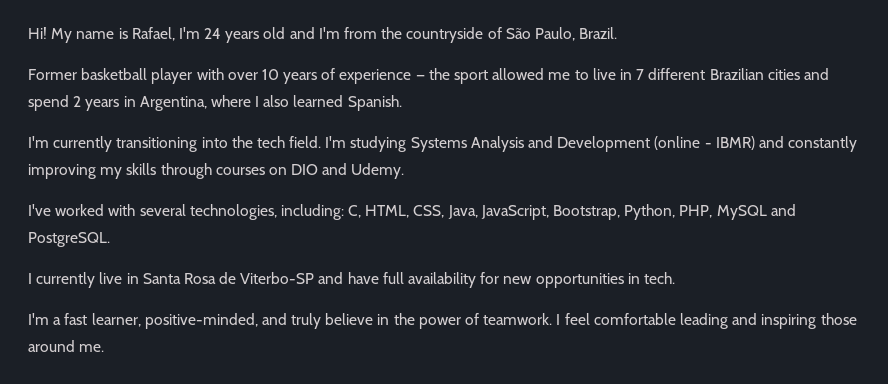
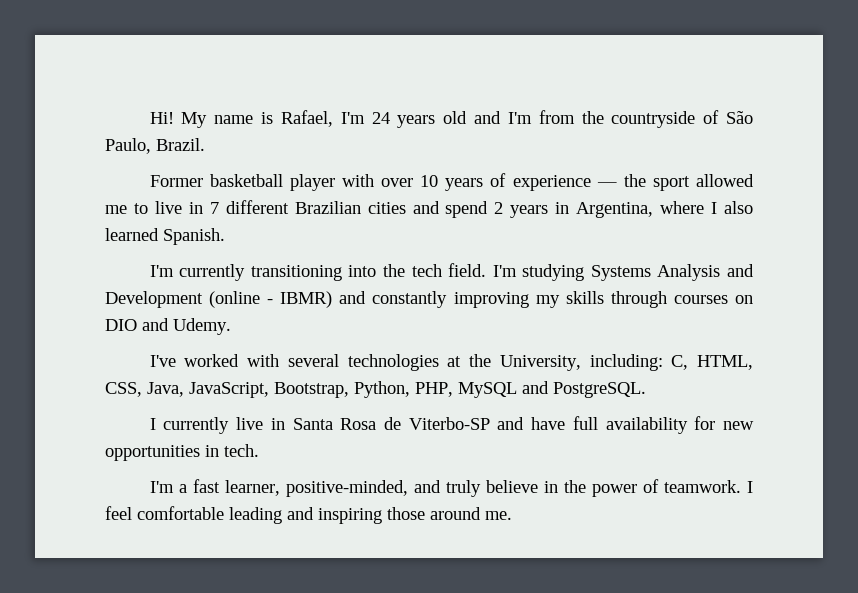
- I've worked with several technologies, including: C, HTML, CSS, Java, JavaScript, Bootstrap, Python, PHP, MySQL and PostgreSQL.
+ I've worked with several technologies at the University, including: C, HTML, CSS, Java, JavaScript, Bootstrap, Python, PHP, MySQL and PostgreSQL.

